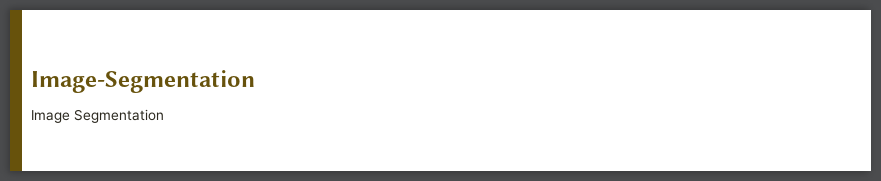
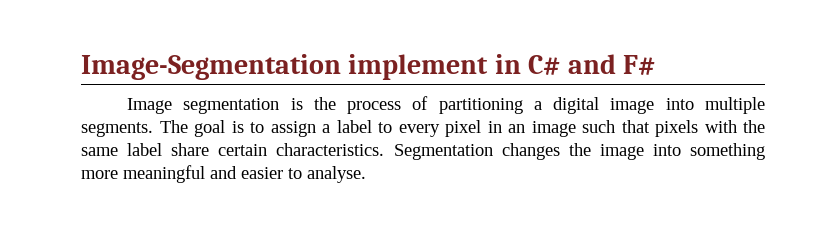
- Image-Segmentation
- Image Segmentation
+ Image-Segmentation implement in C# and F#
+ Image segmentation is the process of partitioning a digital image into multiple segments. The goal is to assign a label to every pixel in an image such that pixels with the same label share certain characteristics. Segmentation changes the image into something more meaningful and easier to analyse.

